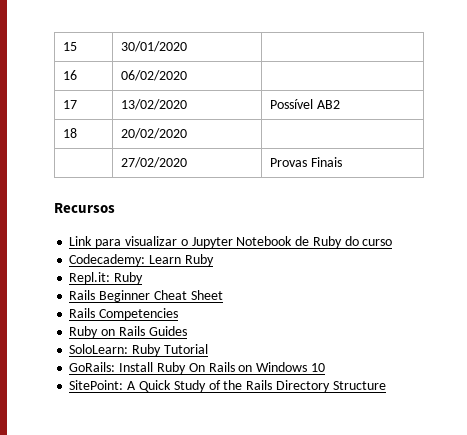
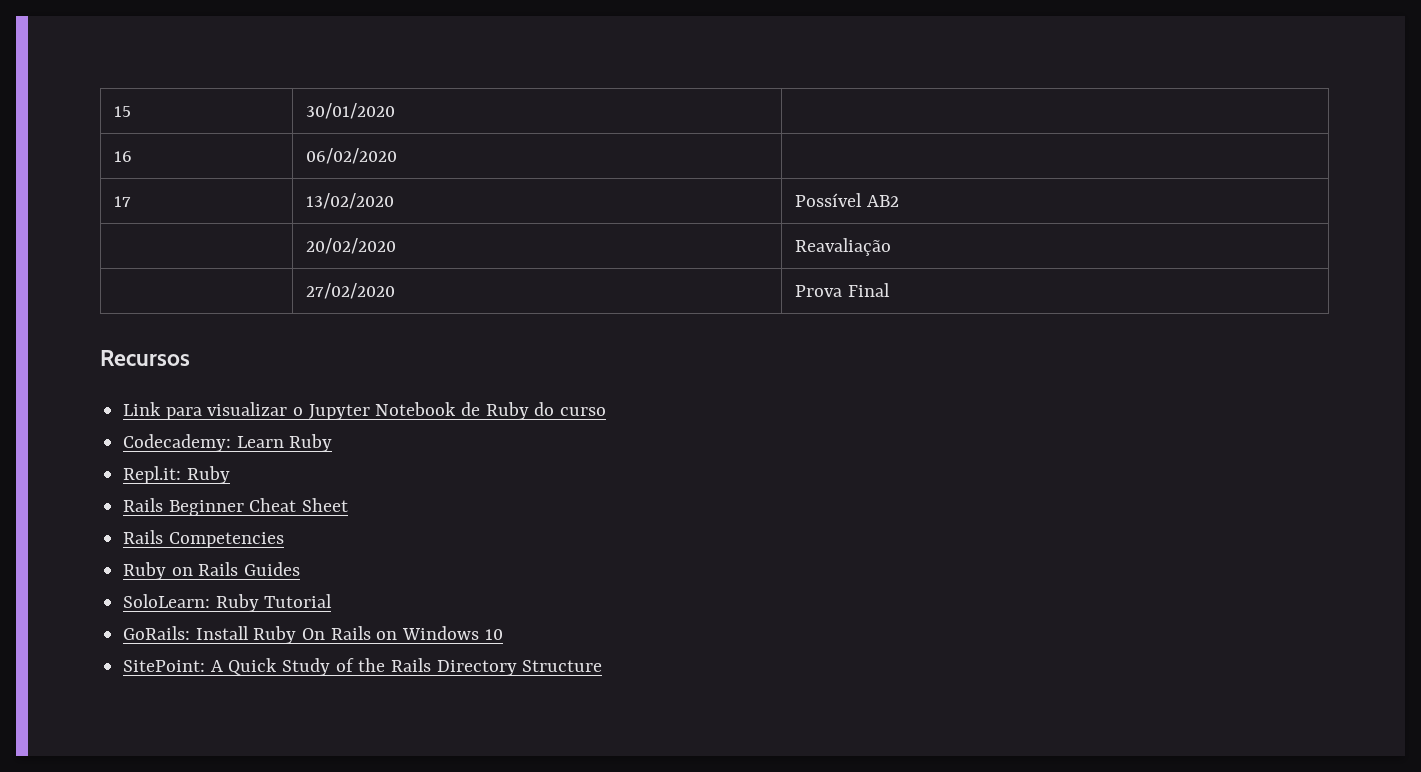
- 18 | 20/02/2020 |
+ | 20/02/2020 | Reavaliação
- | 27/02/2020 | Provas Finais
+ | 27/02/2020 | Prova Final

